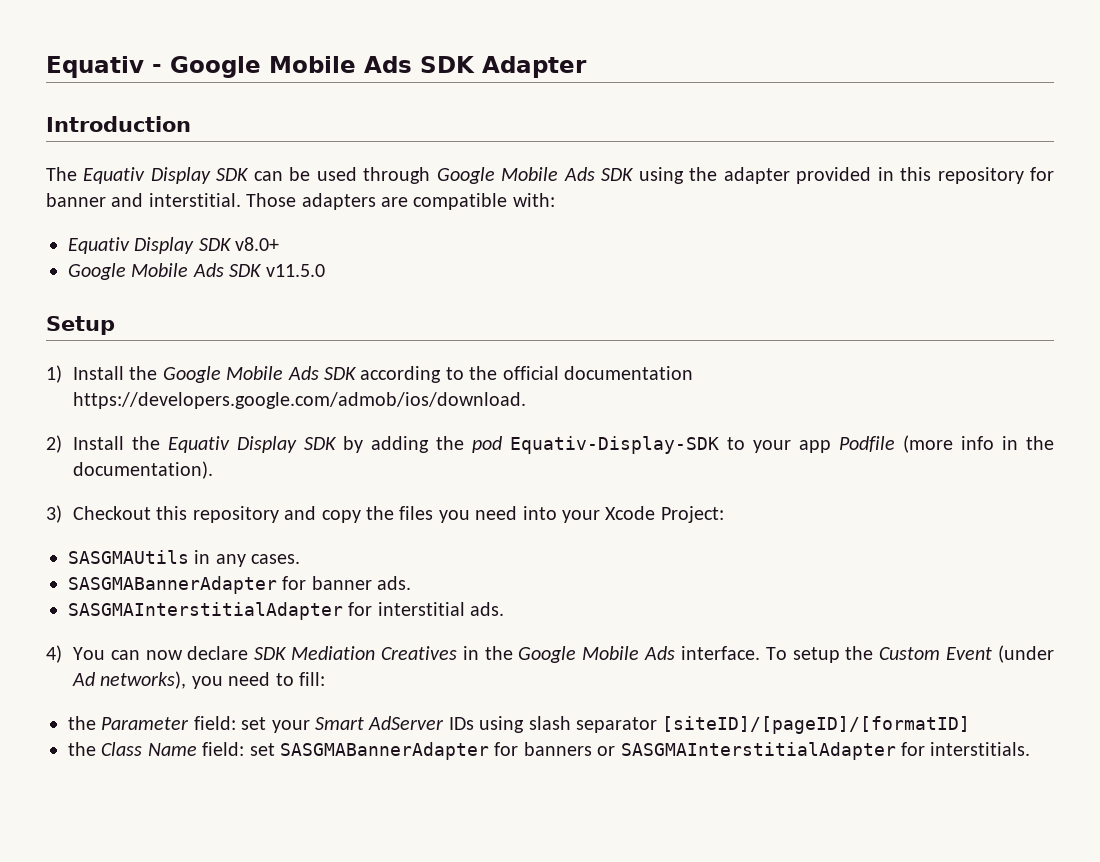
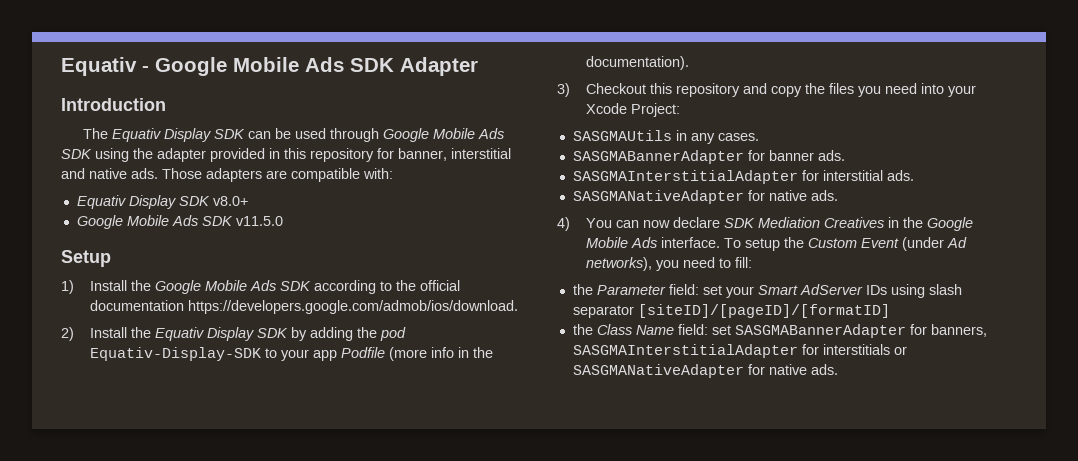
- The Equativ Display SDK can be used through Google Mobile Ads SDK using the adapter provided in this repository for banner and interstitial.
+ The Equativ Display SDK can be used through Google Mobile Ads SDK using the adapter provided in this repository for banner, interstitial and native ads.
  SASGMAInterstitialAdapter for interstitial ads.
+ SASGMANativeAdapter for native ads.
- the Class Name field: set SASGMABannerAdapter for banners or SASGMAInterstitialAdapter for interstitials.
+ the Class Name field: set SASGMABannerAdapter for banners, SASGMAInterstitialAdapter for interstitials or SASGMANativeAdapter for native ads.

